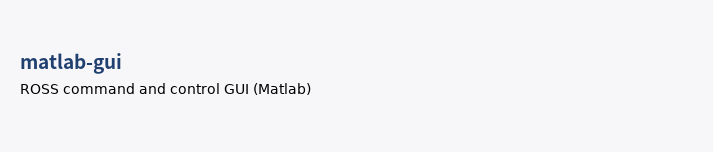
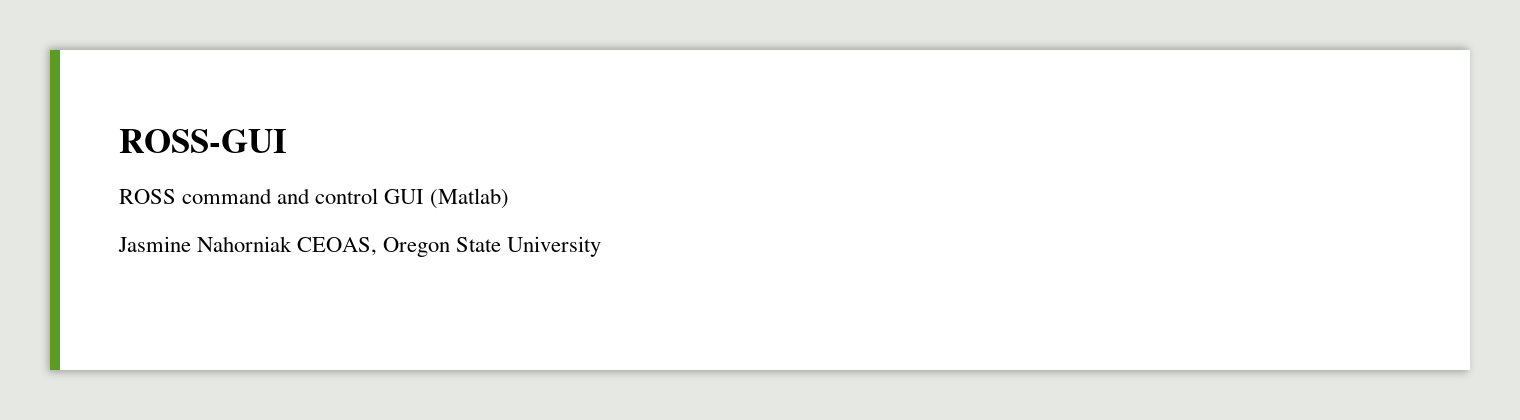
- matlab-gui
+ ROSS-GUI
+ Jasmine Nahorniak CEOAS, Oregon State University

